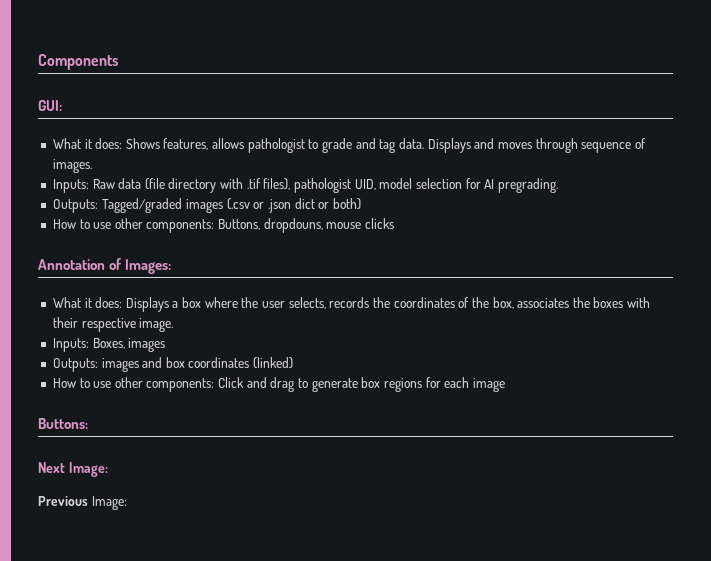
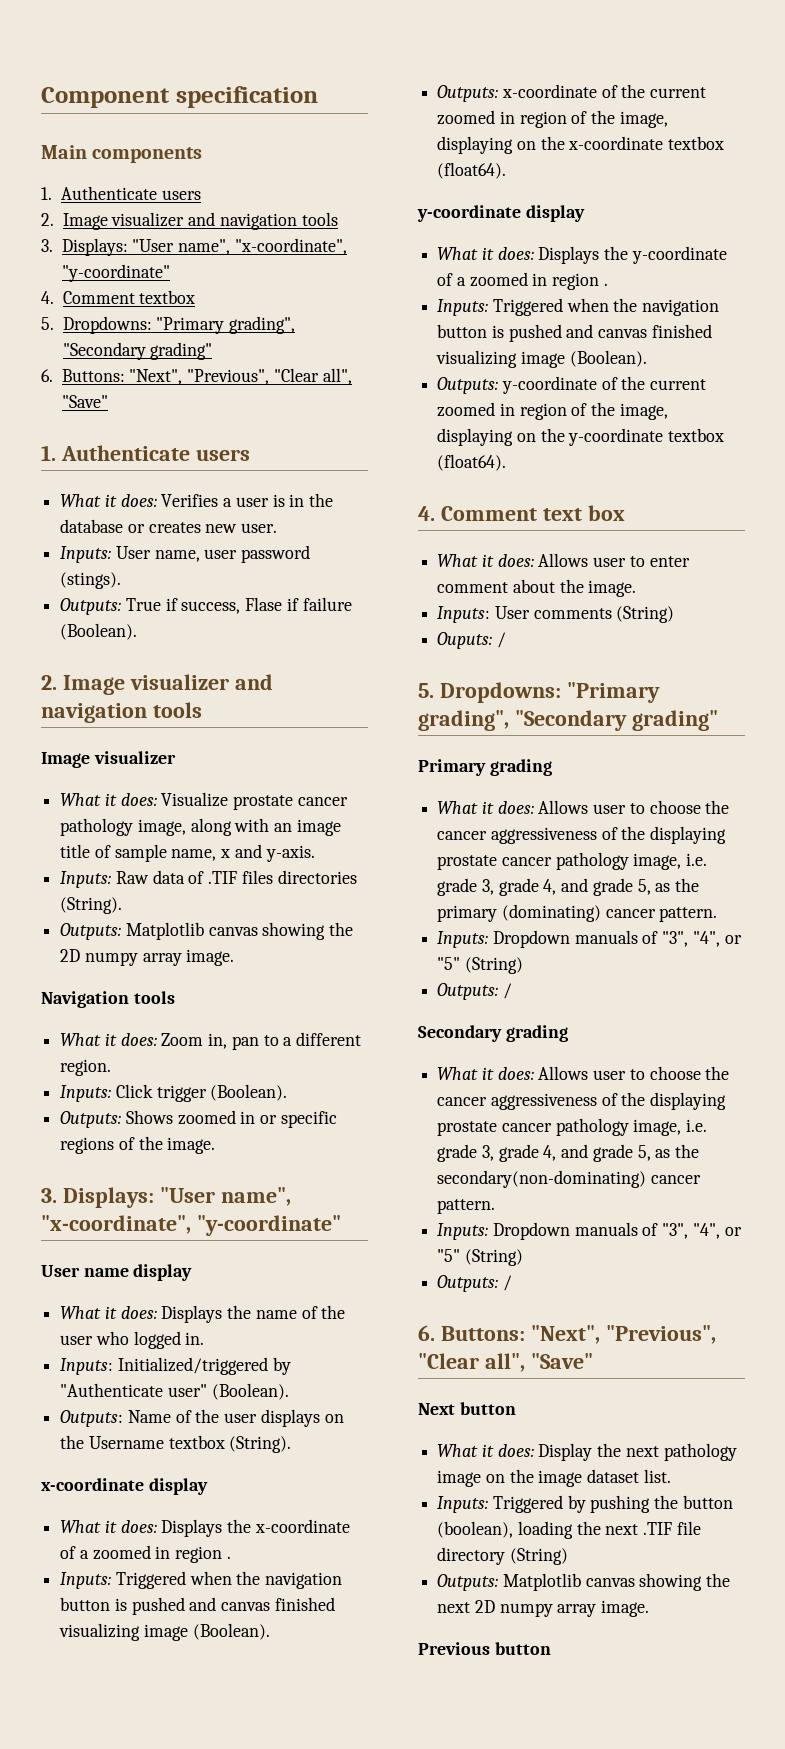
- Components
- GUI:
- What it does: Shows features, allows pathologist to grade and tag data. Displays and moves through sequence of images.
- Inputs: Raw data (file directory with .tif files), pathologist UID, model selection for AI pregrading.
- Outputs: Tagged/graded images (.csv or .json dict or both)
- How to use other components: Buttons, dropdouns, mouse clicks
- Annotation of Images:
- What it does: Displays a box where the user selects, records the coordinates of the box, associates the boxes with their respective image.
- Inputs: Boxes, images
- Outputs: images and box coordinates (linked)
- How to use other components: Click and drag to generate box regions for each image
- Buttons:
- Next Image:
+ Component specification
+ Main components
+ 1. Authenticate users
+ 2. Image visualizer and navigation tools
+ 3. Displays: "User name", "x-coordinate", "y-coordinate"
+ 4. Comment textbox
+ 5. Dropdowns: "Primary grading", "Secondary grading"
+ 6. Buttons: "Next", "Previous", "Clear all", "Save"
+ 1. Authenticate users
+ What it does: Verifies a user is in the database or creates new user.
+ Inputs: User name, user password (stings).
+ Outputs: True if success, Flase if failure (Boolean).
+ 2. Image visualizer and navigation tools
+ Image visualizer
+ What it does: Visualize prostate cancer pathology image, along with an image title of sample name, x and y-axis.
+ Inputs: Raw data of .TIF files directories (String).
+ Outputs: Matplotlib canvas showing the 2D numpy array image.
+ Navigation tools
+ What it does: Zoom in, pan to a different region.
+ Inputs: Click trigger (Boolean).
+ Outputs: Shows zoomed in or specific regions of the image.
+ 3. Displays: "User name", "x-coordinate", "y-coordinate"
+ User name display
+ What it does: Displays the name of the user who logged in.
+ Inputs: Initialized/triggered by "Authenticate user" (Boolean).
+ Outputs: Name of the user displays on the Username textbox (String).
+ x-coordinate display
+ What it does: Displays the x-coordinate of a zoomed in region .
+ Inputs: Triggered when the navigation button is pushed and canvas finished visualizing image (Boolean).
+ Outputs: x-coordinate of the current zoomed in region of the image, displaying on the x-coordinate textbox (float64).
+ y-coordinate display
+ What it does: Displays the y-coordinate of a zoomed in region .
+ Inputs: Triggered when the navigation button is pushed and canvas finished visualizing image (Boolean).
+ Outputs: y-coordinate of the current zoomed in region of the image, displaying on the y-coordinate textbox (float64).
+ 4. Comment text box
+ What it does: Allows user to enter comment about the image.
+ Inputs: User comments (String)
+ Ouputs: /
+ 5. Dropdowns: "Primary grading", "Secondary grading"
+ Primary grading
+ What it does: Allows user to choose the cancer aggressiveness of the displaying prostate cancer pathology image, i.e. grade 3, grade 4, and grade 5, as the primary (dominating) cancer pattern.
+ Inputs: Dropdown manuals of "3", "4", or "5" (String)
+ Outputs: /
+ Secondary grading
+ What it does: Allows user to choose the cancer aggressiveness of the displaying prostate cancer pathology image, i.e. grade 3, grade 4, and grade 5, as the secondary(non-dominating) cancer pattern.
+ Inputs: Dropdown manuals of "3", "4", or "5" (String)
+ Outputs: /
+ 6. Buttons: "Next", "Previous", "Clear all", "Save"
+ Next button
+ What it does: Display the next pathology image on the image dataset list.
+ Inputs: Triggered by pushing the button (boolean), loading the next .TIF file directory (String)
+ Outputs: Matplotlib canvas showing the next 2D numpy array image.
- Previous Image:
+ Previous button

